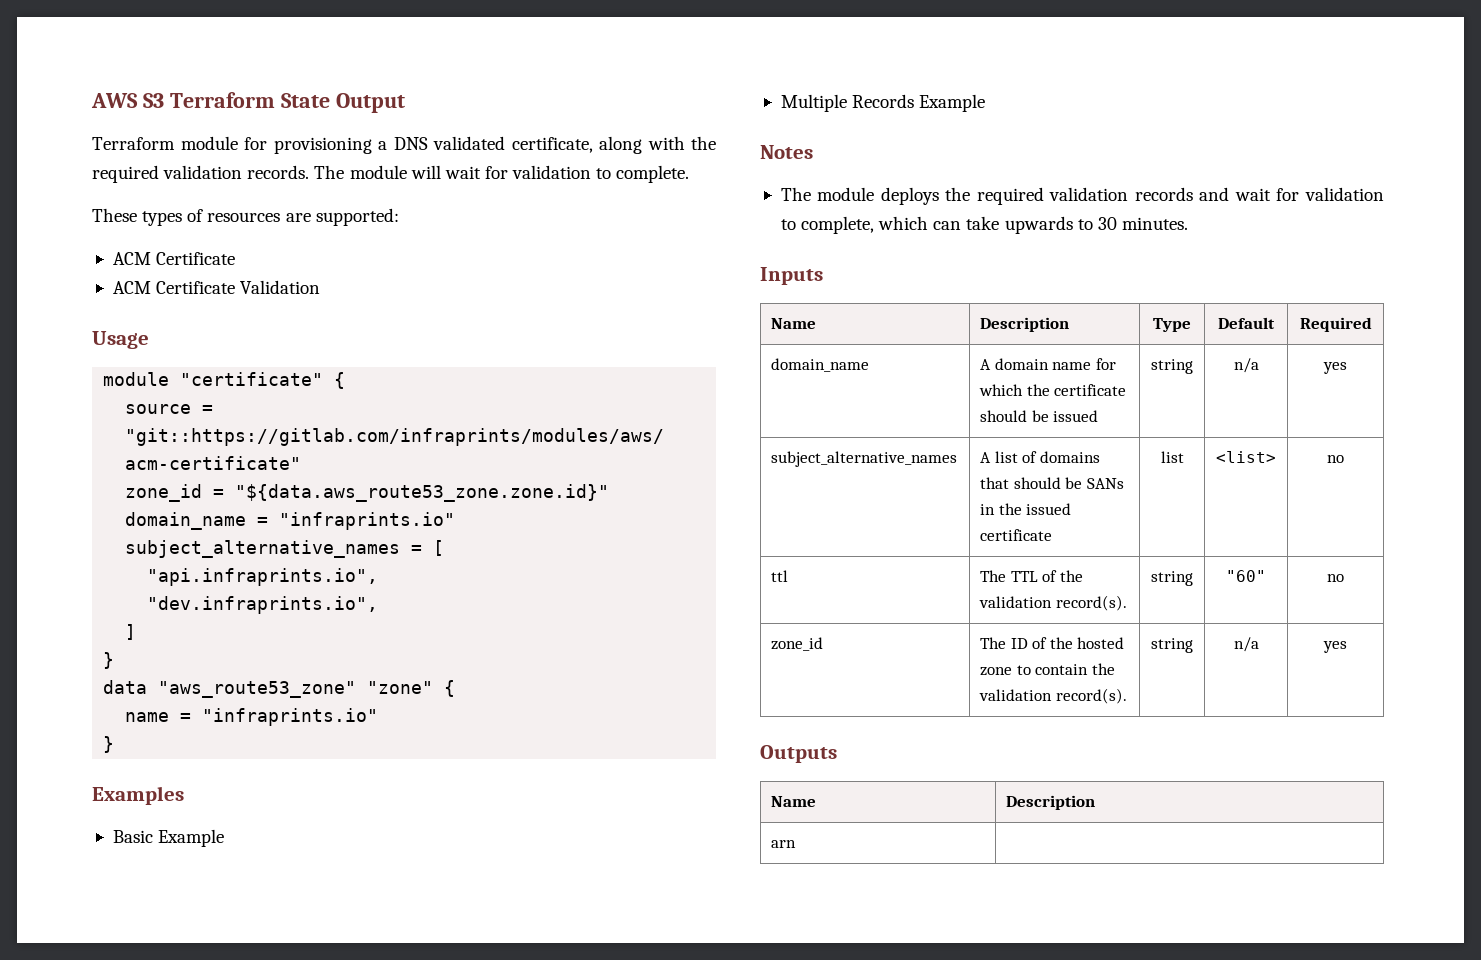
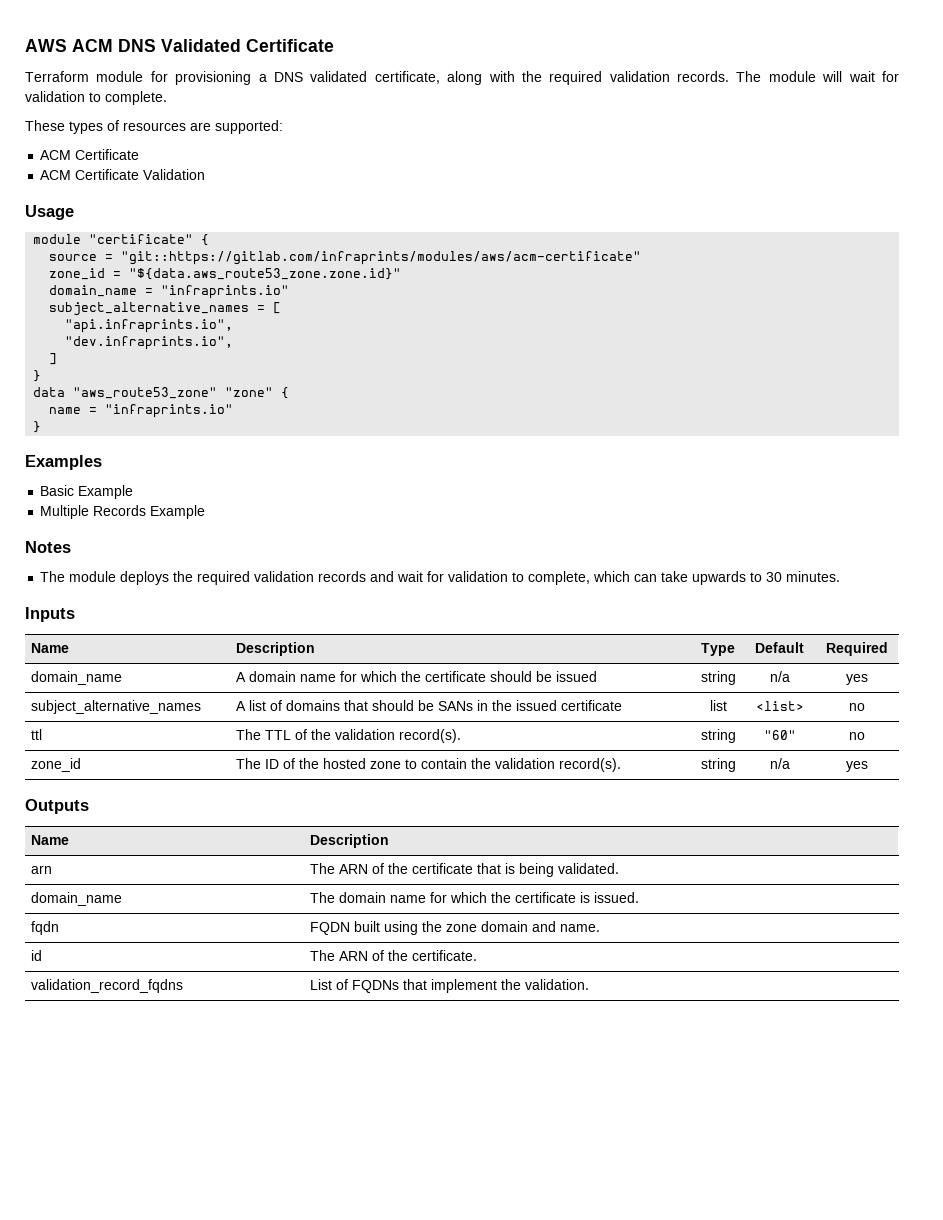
- AWS S3 Terraform State Output
+ AWS ACM DNS Validated Certificate
- arn |
+ arn | The ARN of the certificate that is being validated.
+ domain_name | The domain name for which the certificate is issued.
+ fqdn | FQDN built using the zone domain and name.
+ id | The ARN of the certificate.
+ validation_record_fqdns | List of FQDNs that implement the validation.

